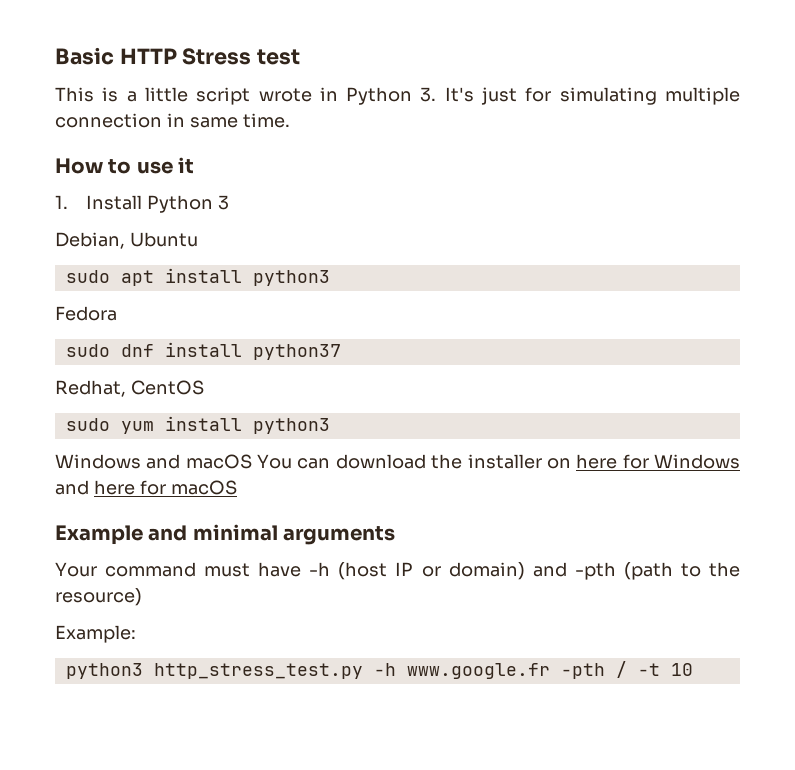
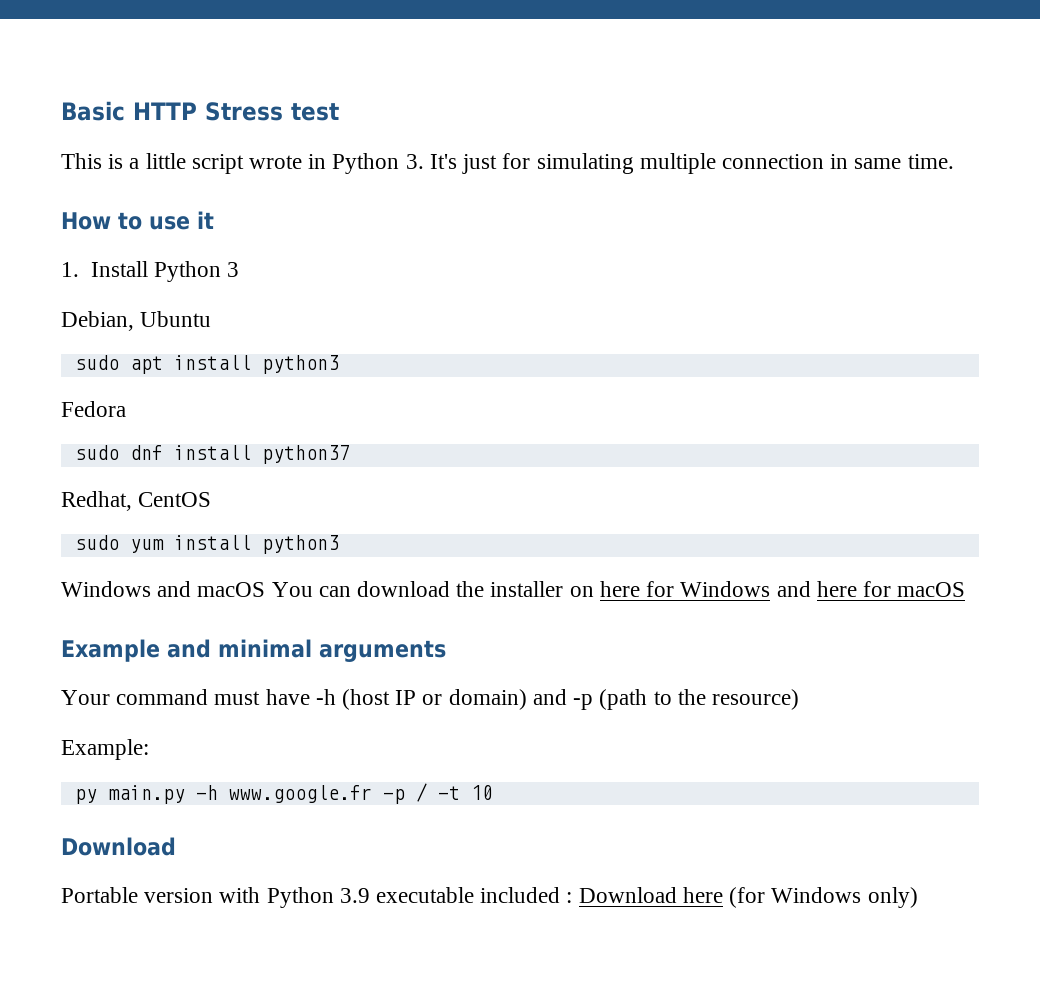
- Your command must have -h (host IP or domain) and -pth (path to the resource)
+ Your command must have -h (host IP or domain) and -p (path to the resource)
- python3 http_stress_test.py -h www.google.fr -pth / -t 10
+ py main.py -h www.google.fr -p / -t 10
+ Download
+ Portable version with Python 3.9 executable included : Download here (for Windows only)

